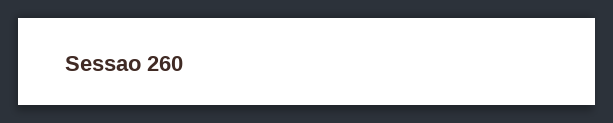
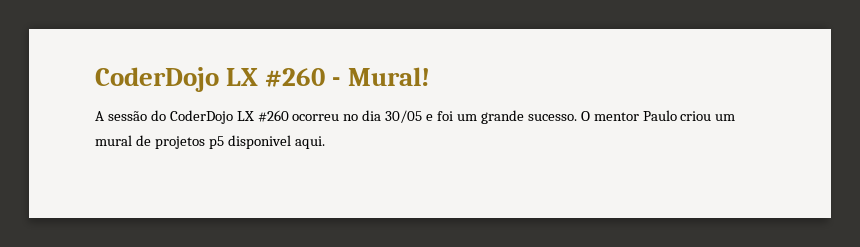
- Sessao 260
+ CoderDojo LX #260 - Mural!
+ A sessão do CoderDojo LX #260 ocorreu no dia 30/05 e foi um grande sucesso. O mentor Paulo criou um mural de projetos p5 disponivel aqui.

